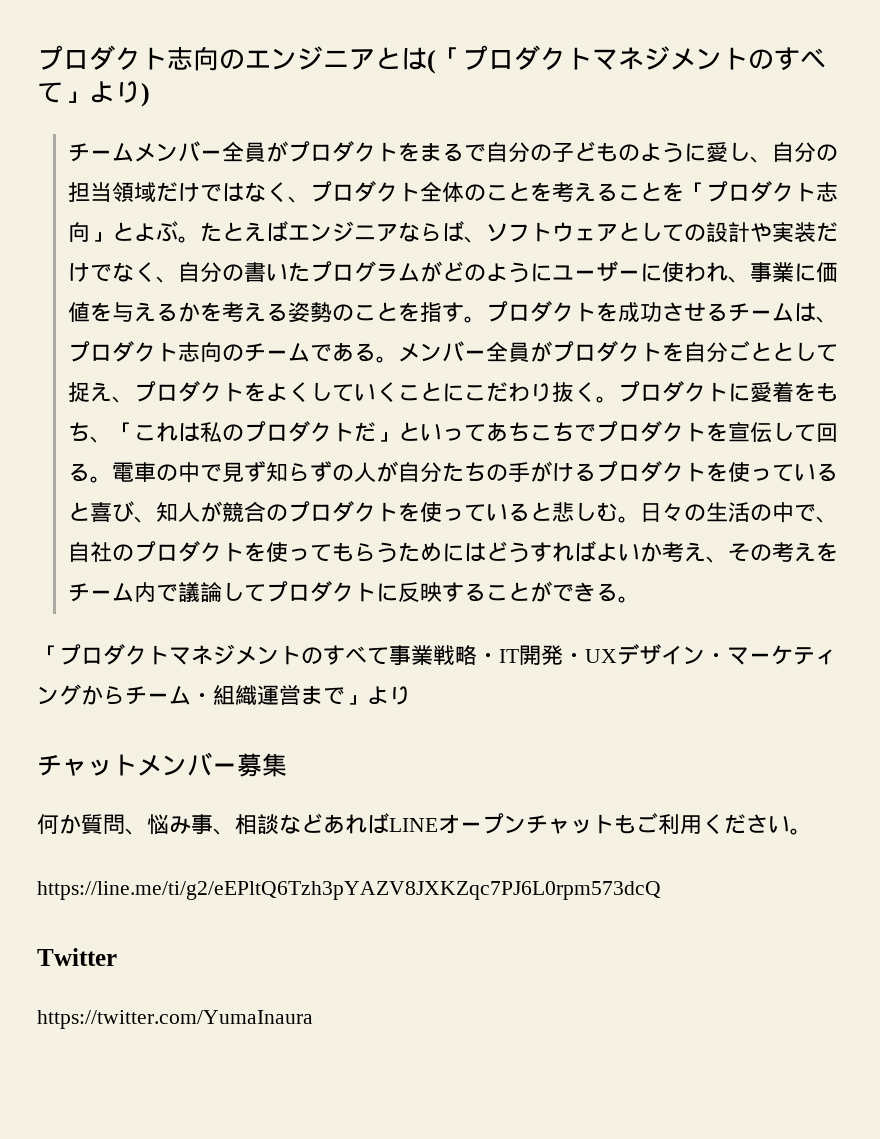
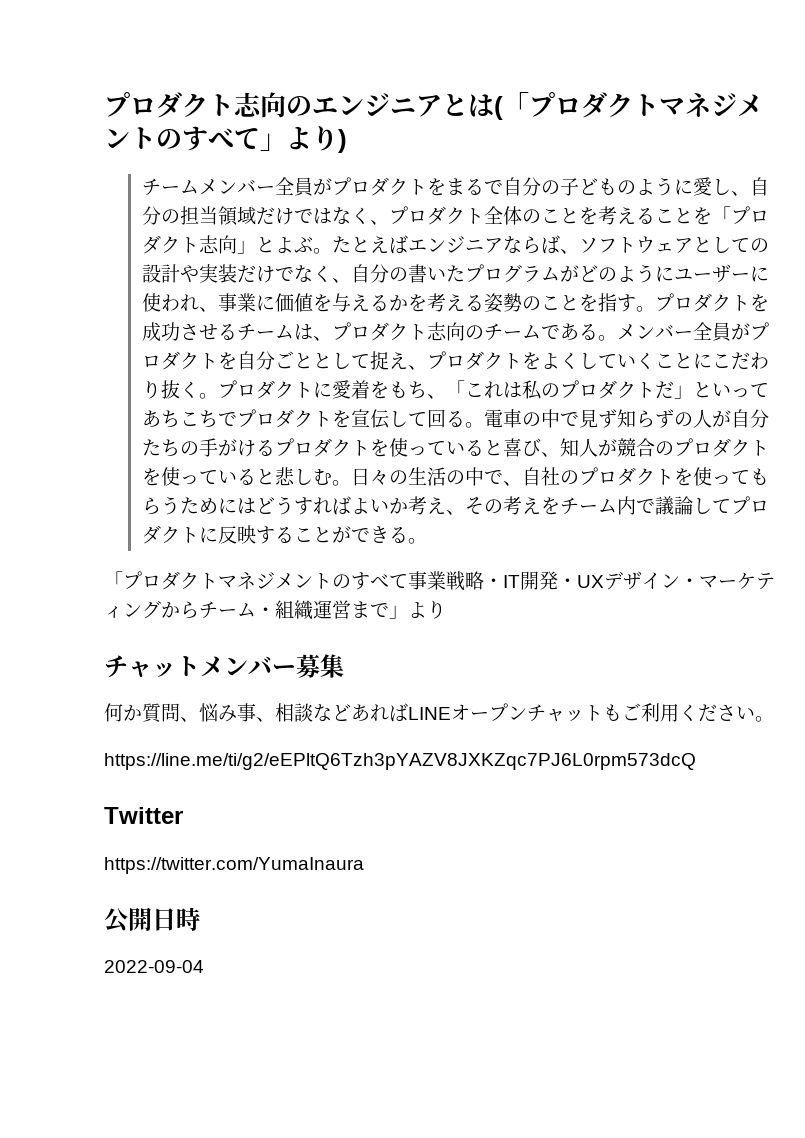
+ 公開日時
+ 2022-09-04

